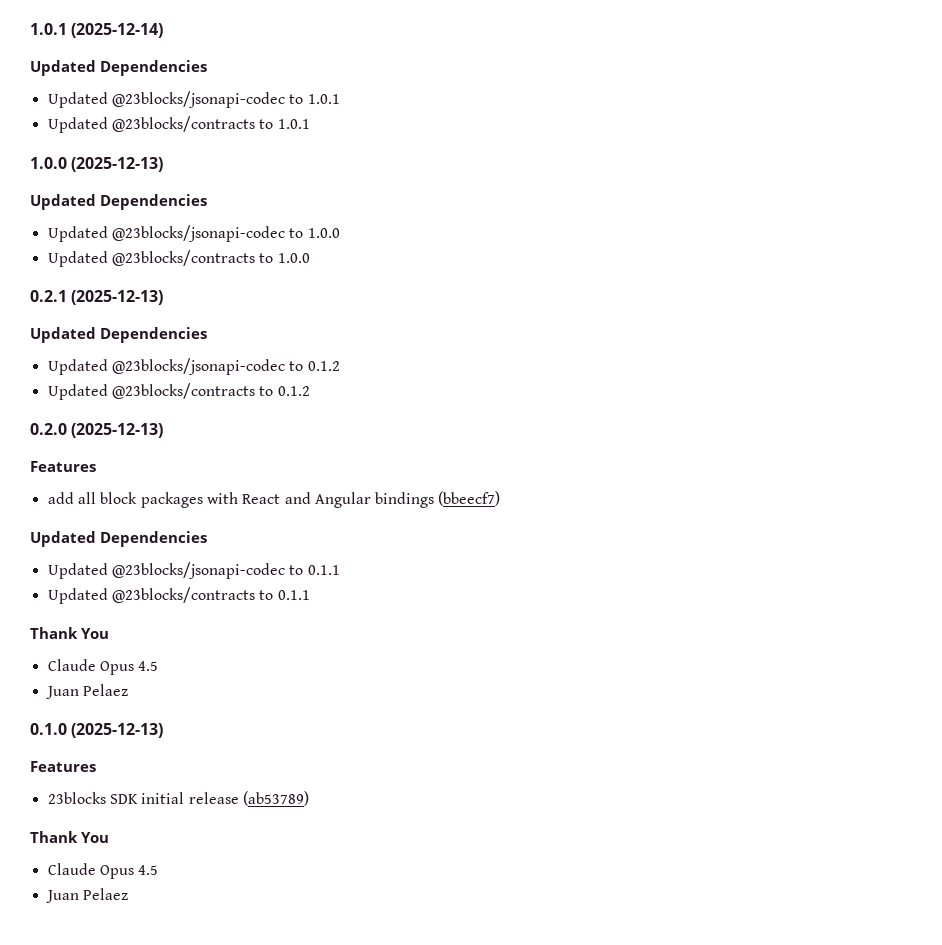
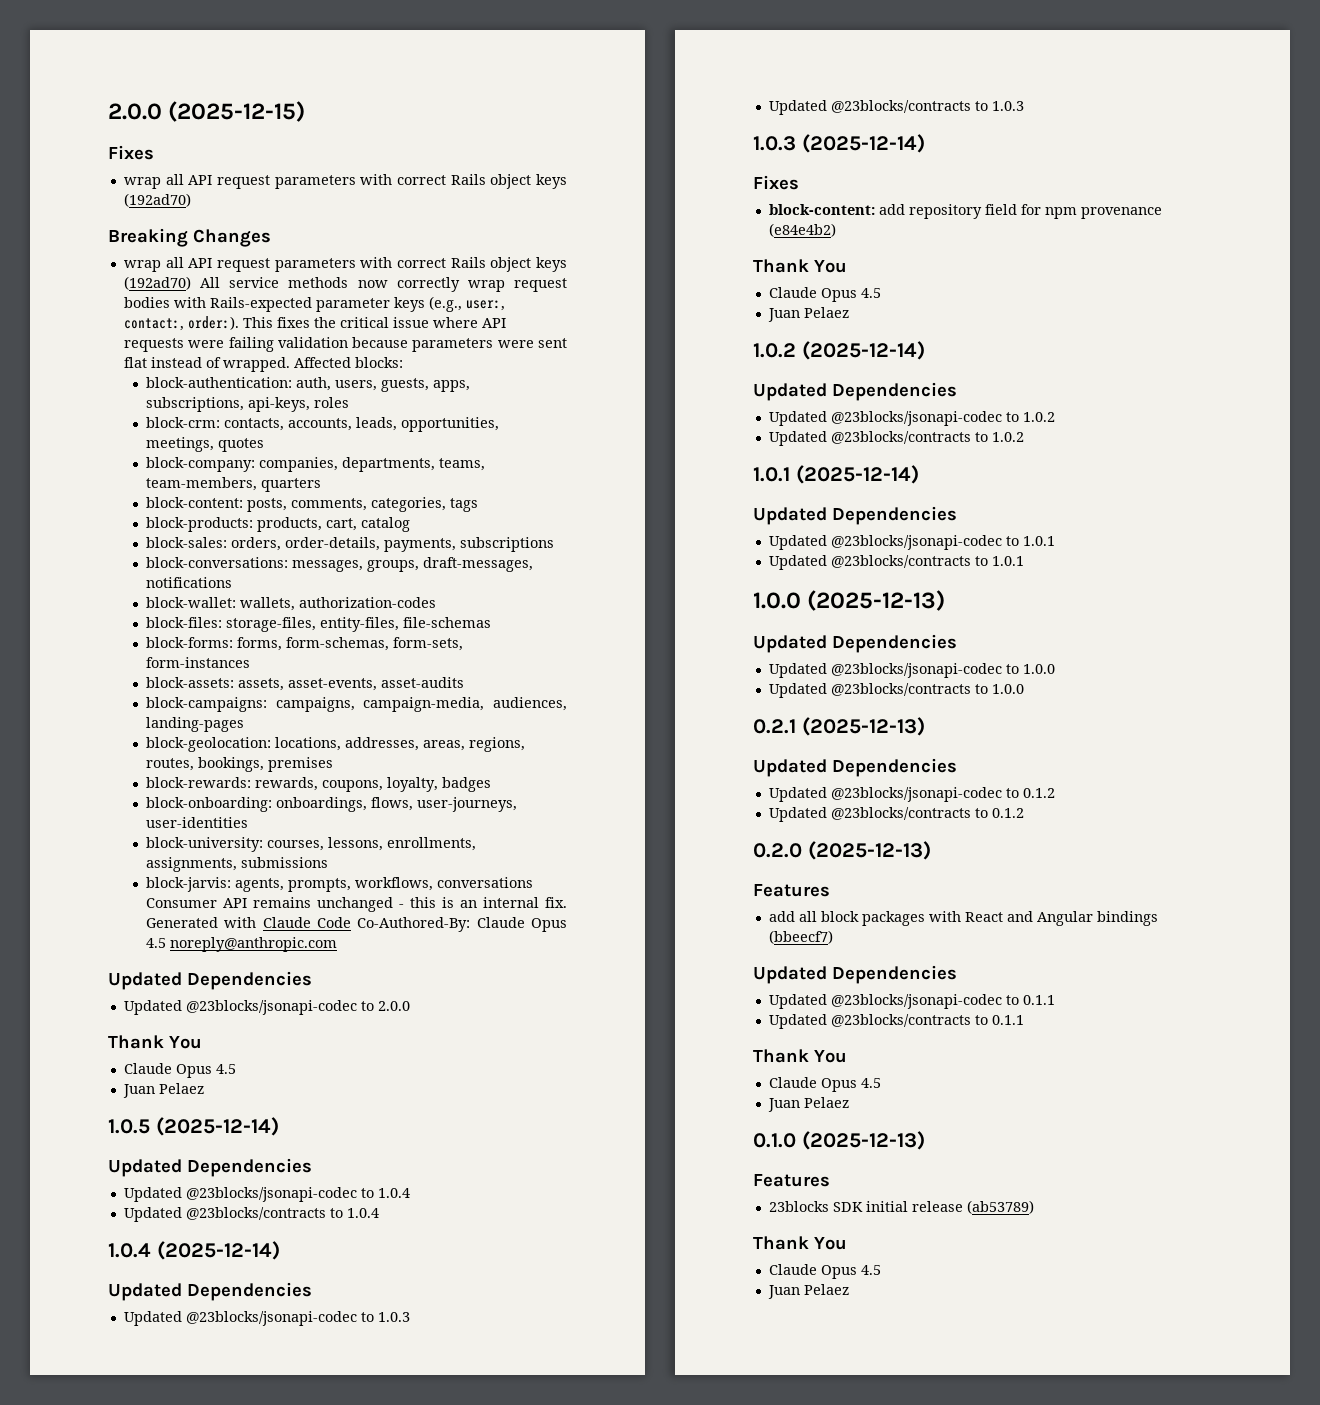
+ 2.0.0 (2025-12-15)
+ Fixes
+ wrap all API request parameters with correct Rails object keys (192ad70)
+ Breaking Changes
+ wrap all API request parameters with correct Rails object keys (192ad70) All service methods now correctly wrap request bodies with Rails-expected parameter keys (e.g., user:, contact:, order:). This fixes the critical issue where API requests were failing validation because parameters were sent flat instead of wrapped. Affected blocks:
+ block-authentication: auth, users, guests, apps, subscriptions, api-keys, roles
+ block-crm: contacts, accounts, leads, opportunities, meetings, quotes
+ block-company: companies, departments, teams, team-members, quarters
+ block-content: posts, comments, categories, tags
+ block-products: products, cart, catalog
+ block-sales: orders, order-details, payments, subscriptions
+ block-conversations: messages, groups, draft-messages, notifications
+ block-wallet: wallets, authorization-codes
+ block-files: storage-files, entity-files, file-schemas
+ block-forms: forms, form-schemas, form-sets, form-instances
+ block-assets: assets, asset-events, asset-audits
+ block-campaigns: campaigns, campaign-media, audiences, landing-pages
+ block-geolocation: locations, addresses, areas, regions, routes, bookings, premises
+ block-rewards: rewards, coupons, loyalty, badges
+ block-onboarding: onboardings, flows, user-journeys, user-identities
+ block-university: courses, lessons, enrollments, assignments, submissions
+ block-jarvis: agents, prompts, workflows, conversations Consumer API remains unchanged - this is an internal fix. Generated with Claude Code Co-Authored-By: Claude Opus 4.5 noreply@anthropic.com
+ Updated Dependencies
+ Updated @23blocks/jsonapi-codec to 2.0.0
+ Thank You
+ Claude Opus 4.5
+ Juan Pelaez
+ 1.0.5 (2025-12-14)
+ Updated Dependencies
+ Updated @23blocks/jsonapi-codec to 1.0.4
+ Updated @23blocks/contracts to 1.0.4
+ 1.0.4 (2025-12-14)
+ Updated Dependencies
+ Updated @23blocks/jsonapi-codec to 1.0.3
+ Updated @23blocks/contracts to 1.0.3
+ 1.0.3 (2025-12-14)
+ Fixes
+ block-content: add repository field for npm provenance (e84e4b2)
+ Thank You
+ Claude Opus 4.5
+ Juan Pelaez
+ 1.0.2 (2025-12-14)
+ Updated Dependencies
+ Updated @23blocks/jsonapi-codec to 1.0.2
+ Updated @23blocks/contracts to 1.0.2

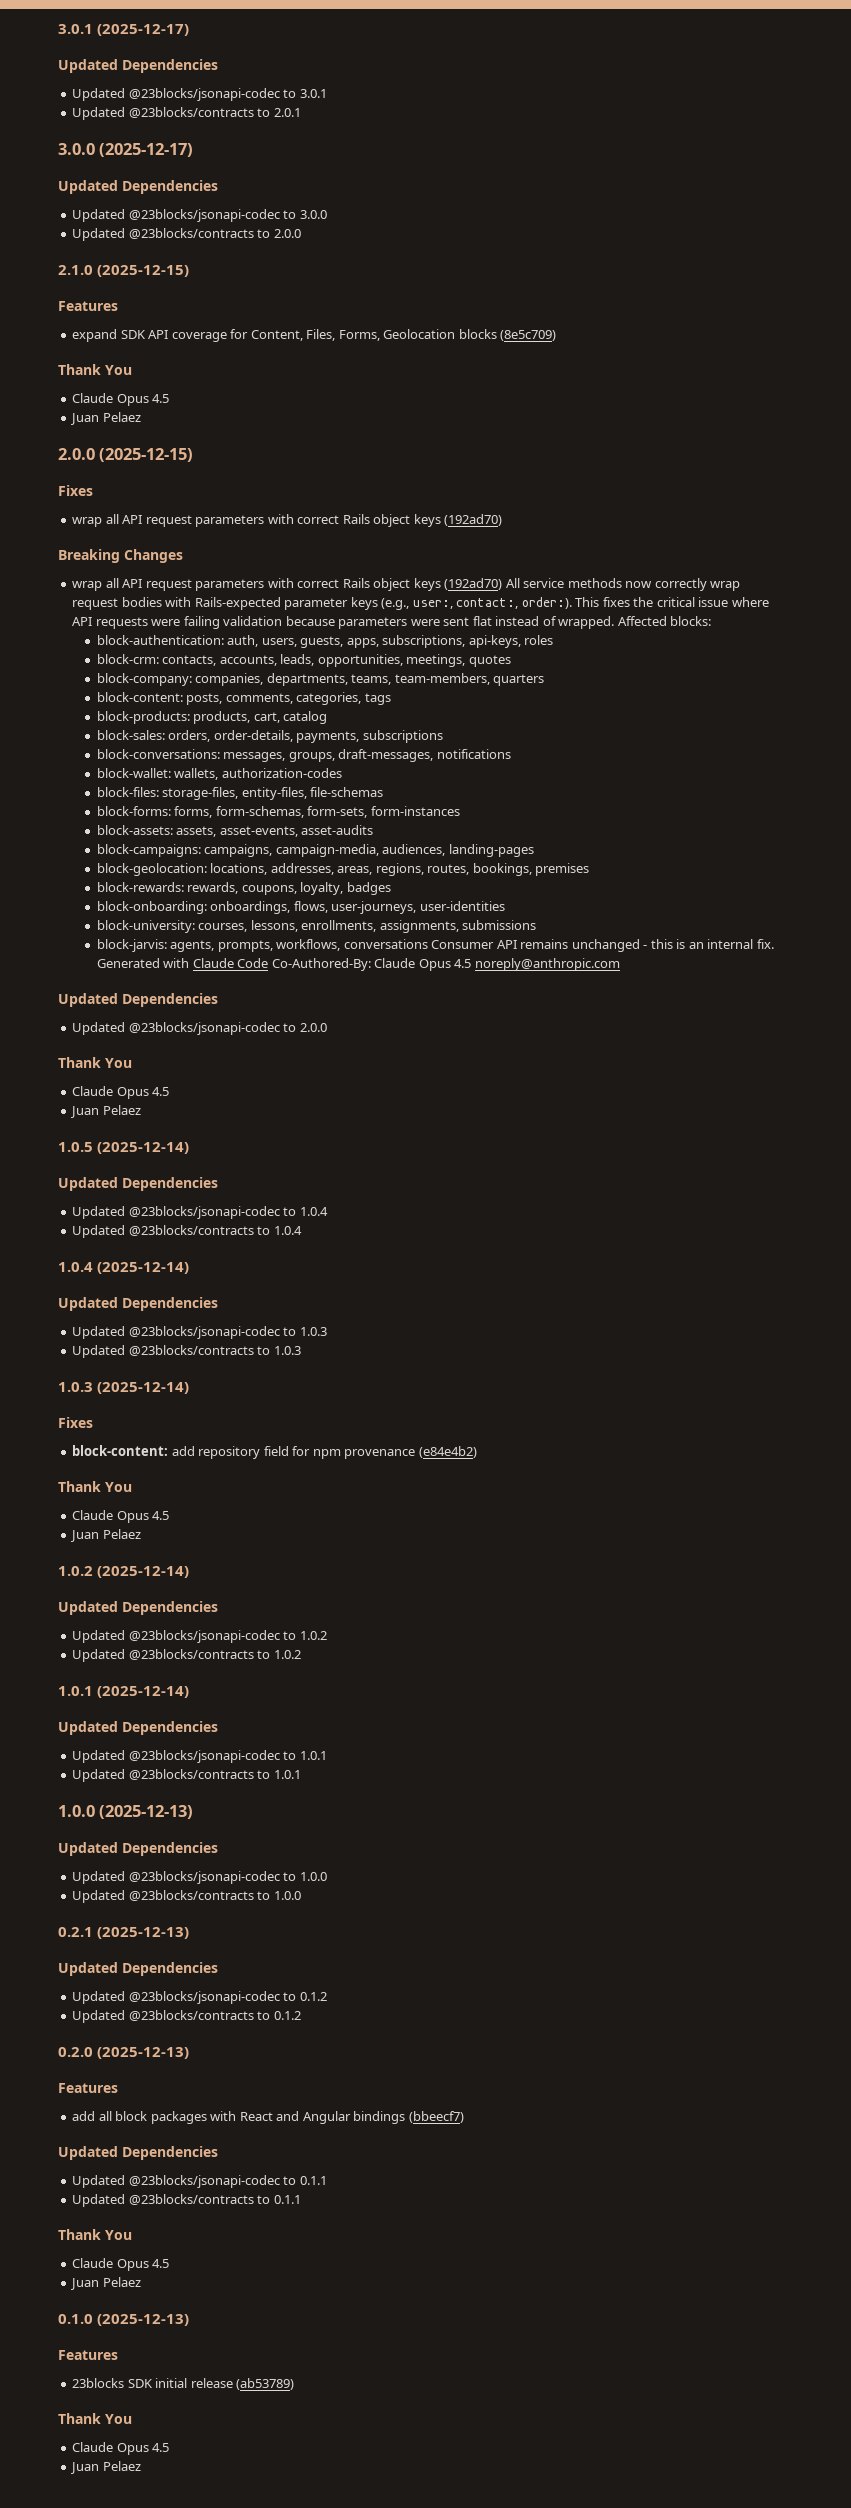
+ 3.0.1 (2025-12-17)
+ Updated Dependencies
+ Updated @23blocks/jsonapi-codec to 3.0.1
+ Updated @23blocks/contracts to 2.0.1
+ 3.0.0 (2025-12-17)
+ Updated Dependencies
+ Updated @23blocks/jsonapi-codec to 3.0.0
+ Updated @23blocks/contracts to 2.0.0
+ 2.1.0 (2025-12-15)
+ Features
+ expand SDK API coverage for Content, Files, Forms, Geolocation blocks (8e5c709)
+ Thank You
+ Claude Opus 4.5
+ Juan Pelaez

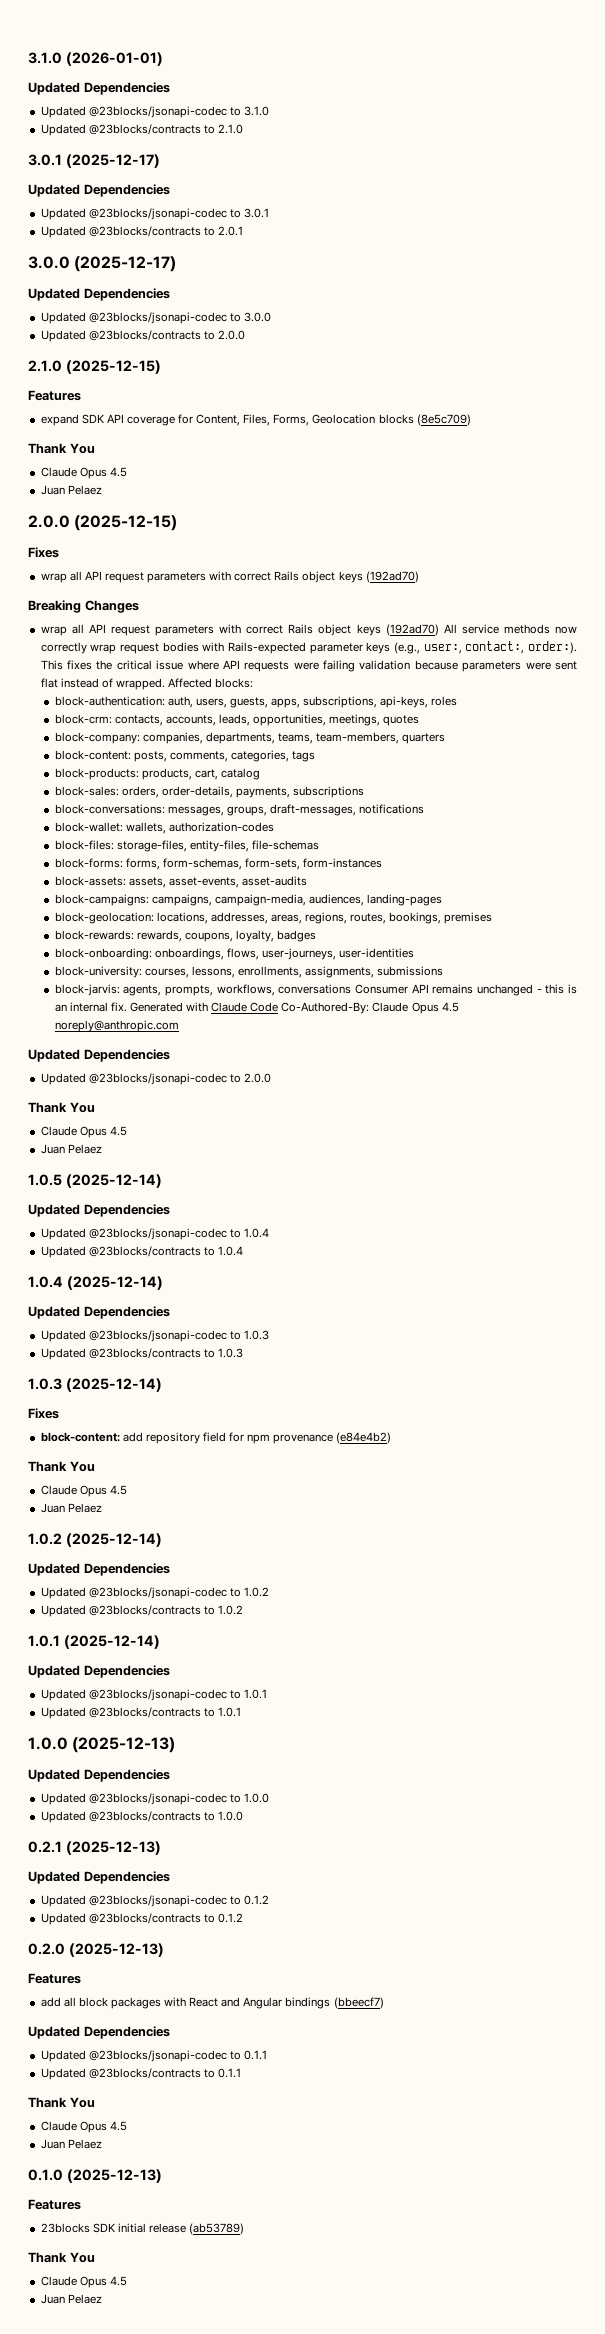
+ 3.1.0 (2026-01-01)
+ Updated Dependencies
+ Updated @23blocks/jsonapi-codec to 3.1.0
+ Updated @23blocks/contracts to 2.1.0

